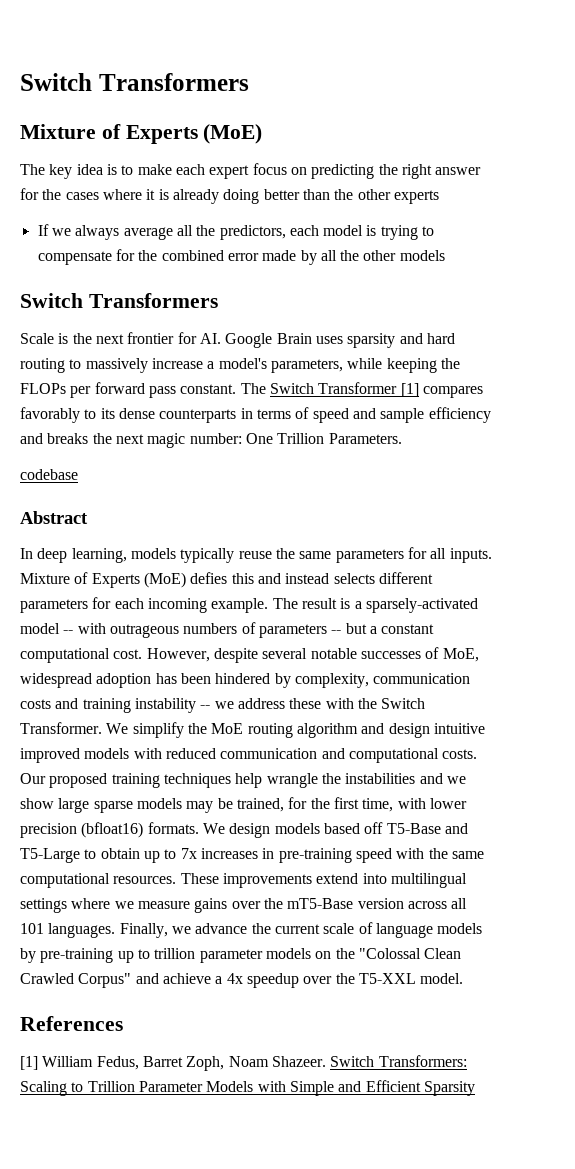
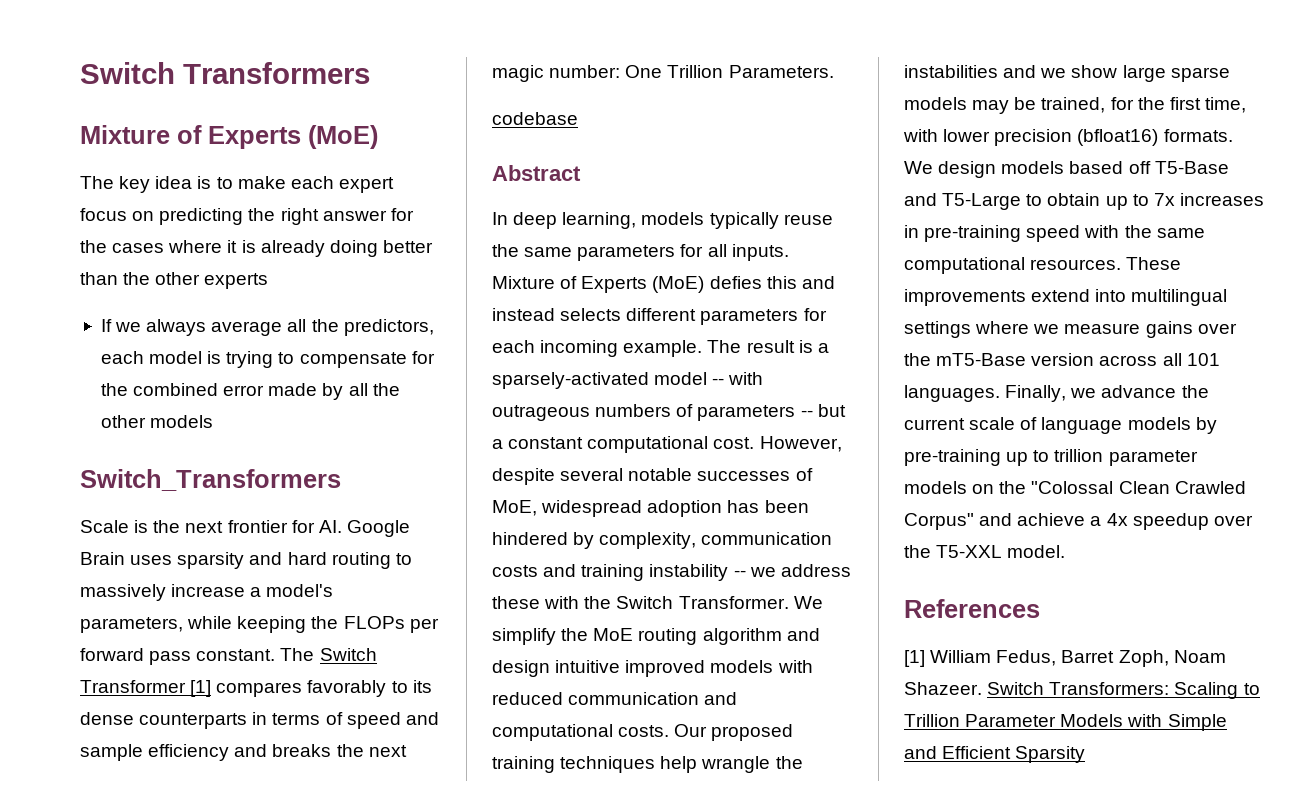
  If we always average all the predictors, each model is trying to compensate for the combined error made by all the other models
- Switch Transformers
+ Switch_Transformers

